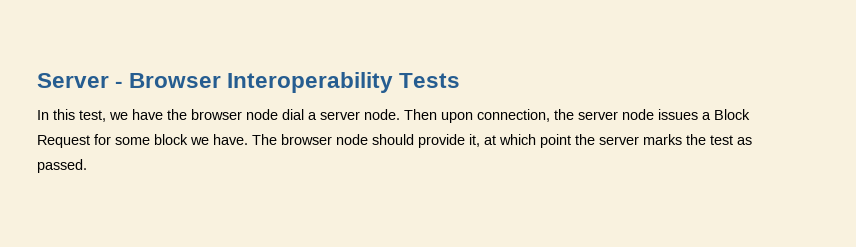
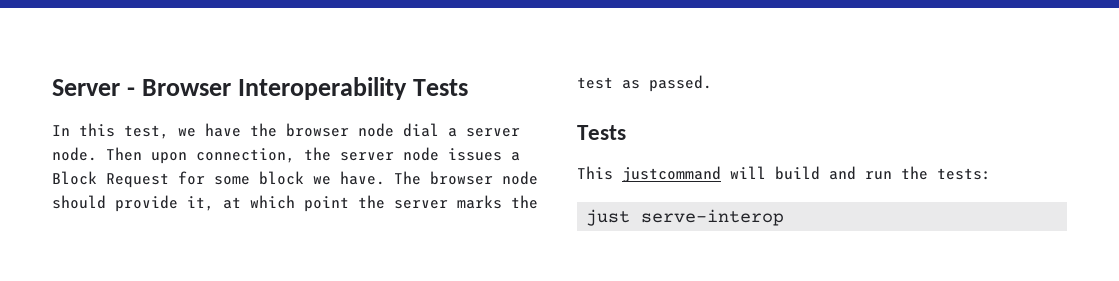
  The browser node should provide it, at which point the server marks the test as passed.
+ Tests
+ This justcommand will build and run the tests:
+ just serve-interop

